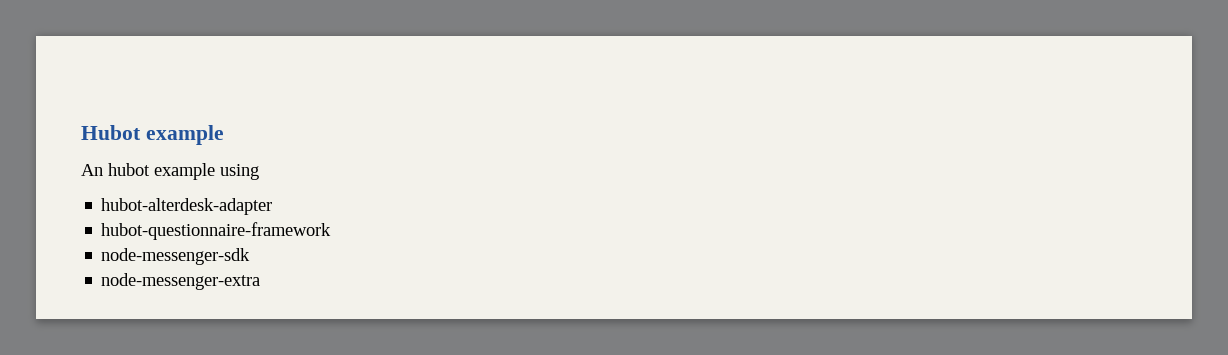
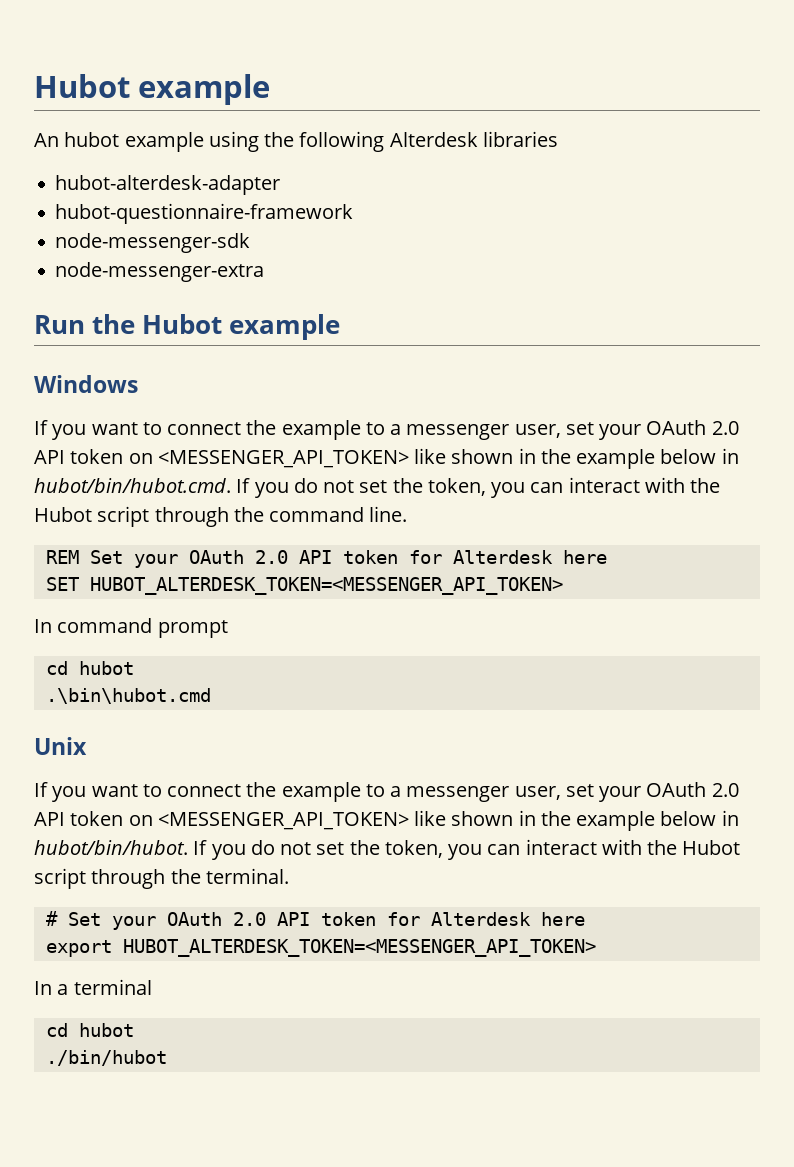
- An hubot example using
+ An hubot example using the following Alterdesk libraries
+ Run the Hubot example
+ Windows
+ If you want to connect the example to a messenger user, set your OAuth 2.0 API token on <MESSENGER_API_TOKEN> like shown in the example below in hubot/bin/hubot.cmd. If you do not set the token, you can interact with the Hubot script through the command line.
+ REM Set your OAuth 2.0 API token for Alterdesk here
+ SET HUBOT_ALTERDESK_TOKEN=<MESSENGER_API_TOKEN>
+ In command prompt
+ cd hubot
+ .\bin\hubot.cmd
+ Unix
+ If you want to connect the example to a messenger user, set your OAuth 2.0 API token on <MESSENGER_API_TOKEN> like shown in the example below in hubot/bin/hubot. If you do not set the token, you can interact with the Hubot script through the terminal.
+ # Set your OAuth 2.0 API token for Alterdesk here
+ export HUBOT_ALTERDESK_TOKEN=<MESSENGER_API_TOKEN>
+ In a terminal
+ cd hubot
+ ./bin/hubot

